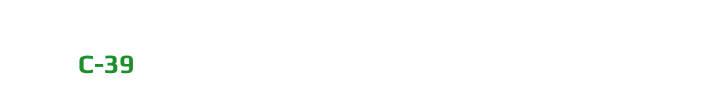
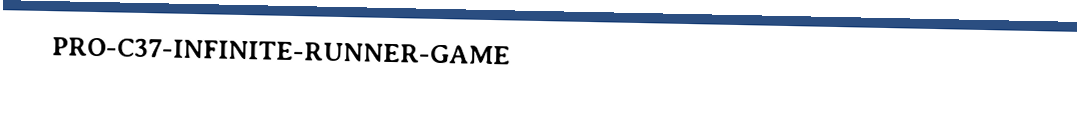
- C-39
+ PRO-C37-INFINITE-RUNNER-GAME

